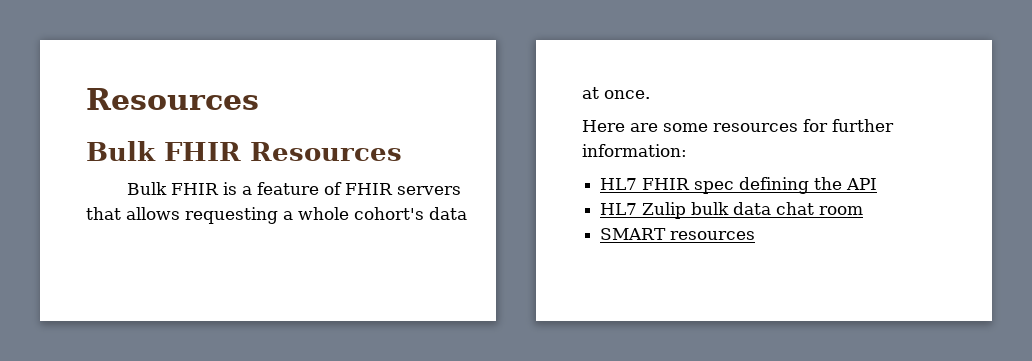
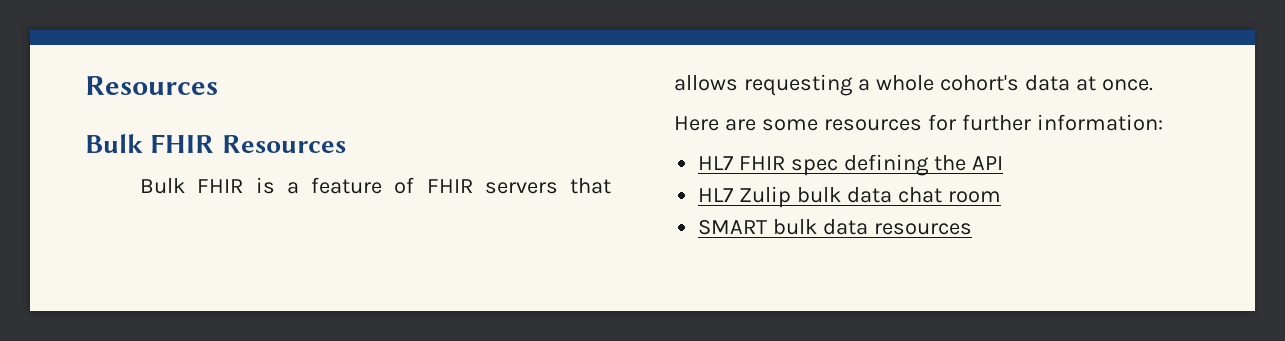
- SMART resources
+ SMART bulk data resources

